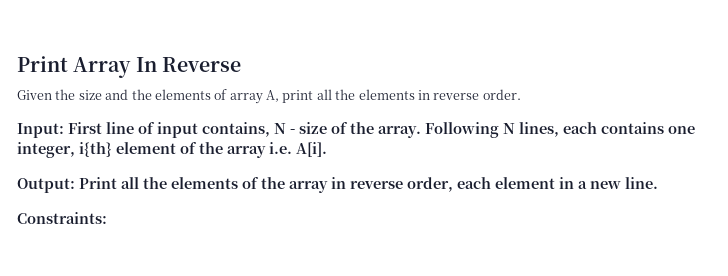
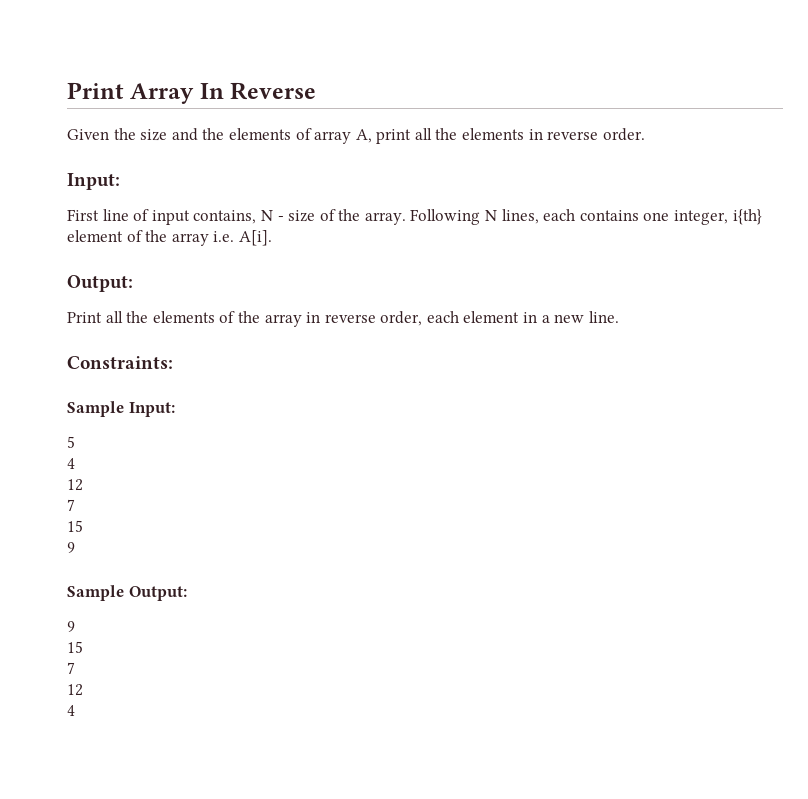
  Given the size and the elements of array A, print all the elements in reverse order.
- Input: First line of input contains, N - size of the array.
+ Input:
+ First line of input contains, N - size of the array.
  Following N lines, each contains one integer, i{th} element of the array i.e. A[i].
- Output: Print all the elements of the array in reverse order, each element in a new line.
+ Output:
+ Print all the elements of the array in reverse order, each element in a new line.
+ Sample Input:
+ 5
+ 4
+ 12
+ 7
+ 15
+ 9
+ Sample Output:
+ 9
+ 15
+ 7
+ 12
+ 4

